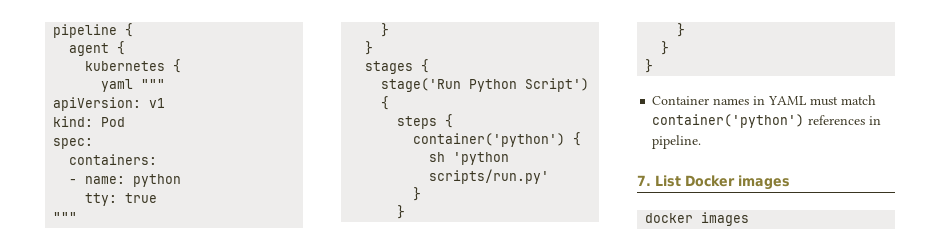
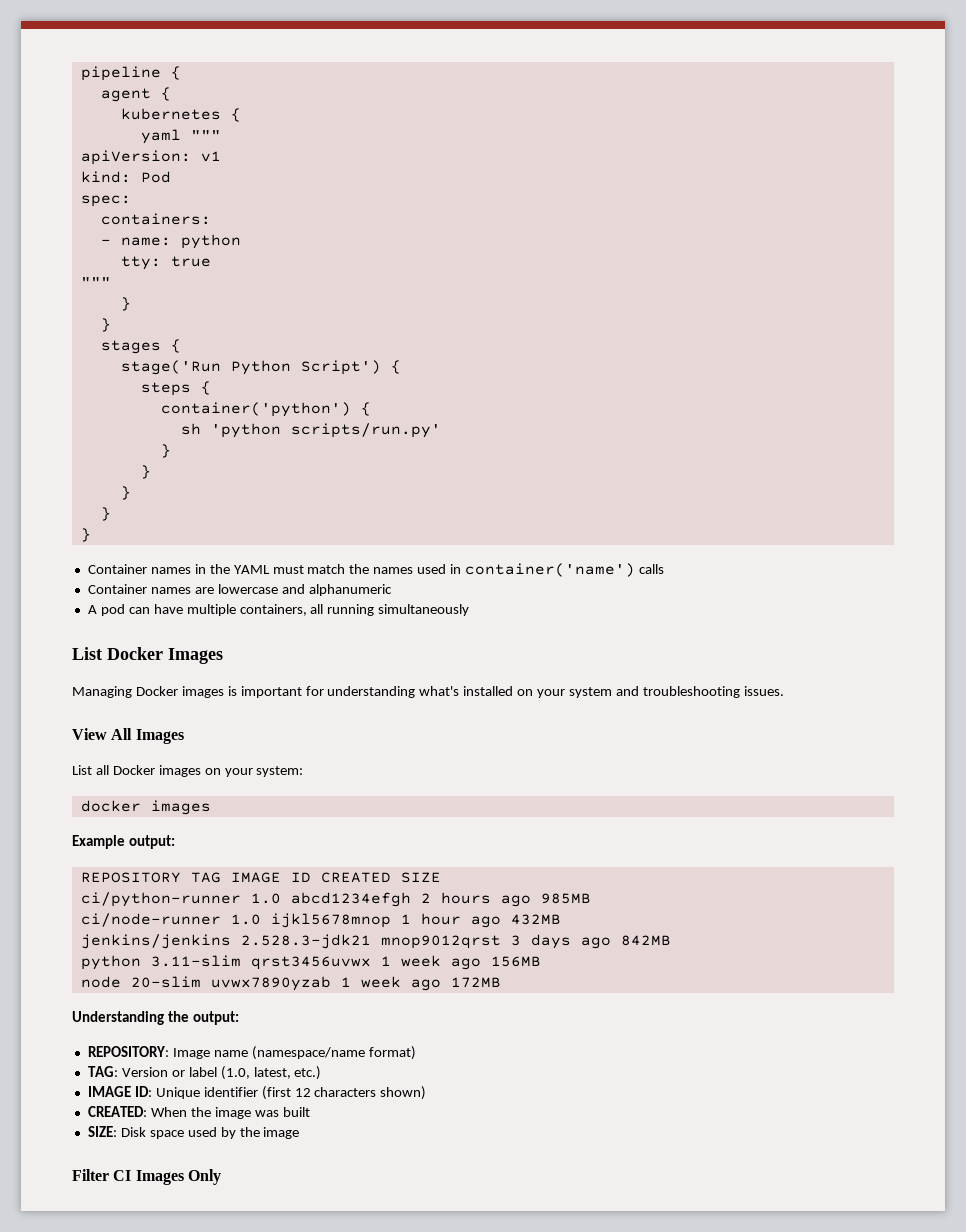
- Container names in YAML must match container('python') references in pipeline.
- 7. List Docker images
+ Container names in the YAML must match the names used in container('name') calls
+ Container names are lowercase and alphanumeric
+ A pod can have multiple containers, all running simultaneously
+ List Docker Images
+ Managing Docker images is important for understanding what's installed on your system and troubleshooting issues.
+ View All Images
+ List all Docker images on your system:
  docker images
+ Example output:
+ REPOSITORY TAG IMAGE ID CREATED SIZE
+ ci/python-runner 1.0 abcd1234efgh 2 hours ago 985MB
+ ci/node-runner 1.0 ijkl5678mnop 1 hour ago 432MB
+ jenkins/jenkins 2.528.3-jdk21 mnop9012qrst 3 days ago 842MB
+ python 3.11-slim qrst3456uvwx 1 week ago 156MB
+ node 20-slim uvwx7890yzab 1 week ago 172MB
+ Understanding the output:
+ REPOSITORY: Image name (namespace/name format)
+ TAG: Version or label (1.0, latest, etc.)
+ IMAGE ID: Unique identifier (first 12 characters shown)
+ CREATED: When the image was built
+ SIZE: Disk space used by the image
+ Filter CI Images Only

